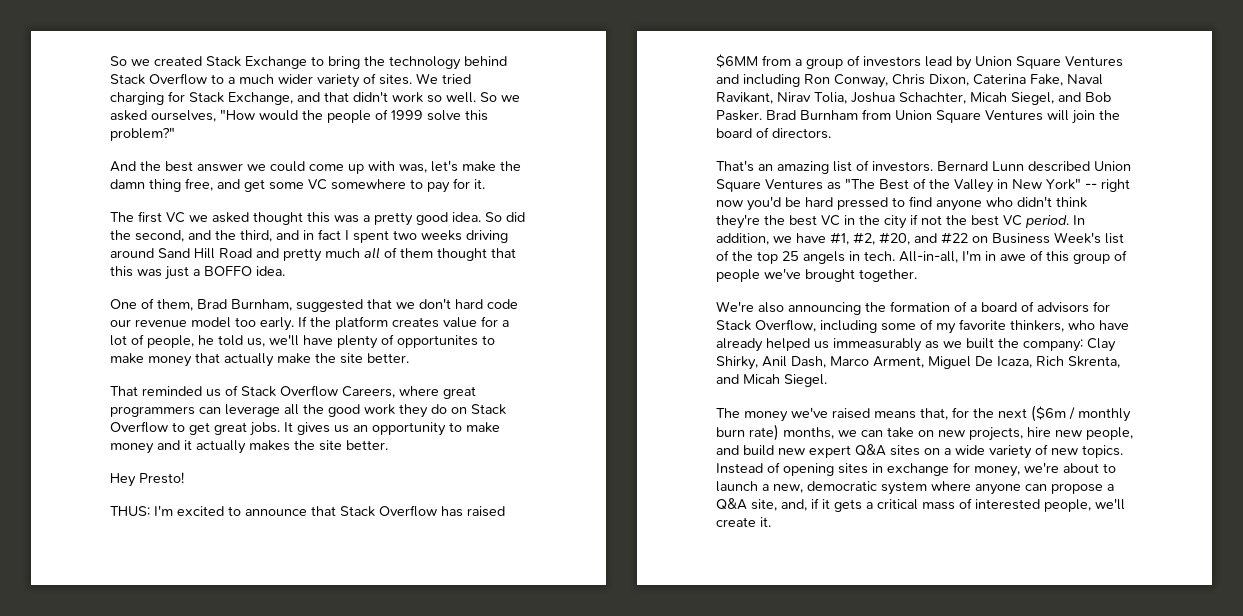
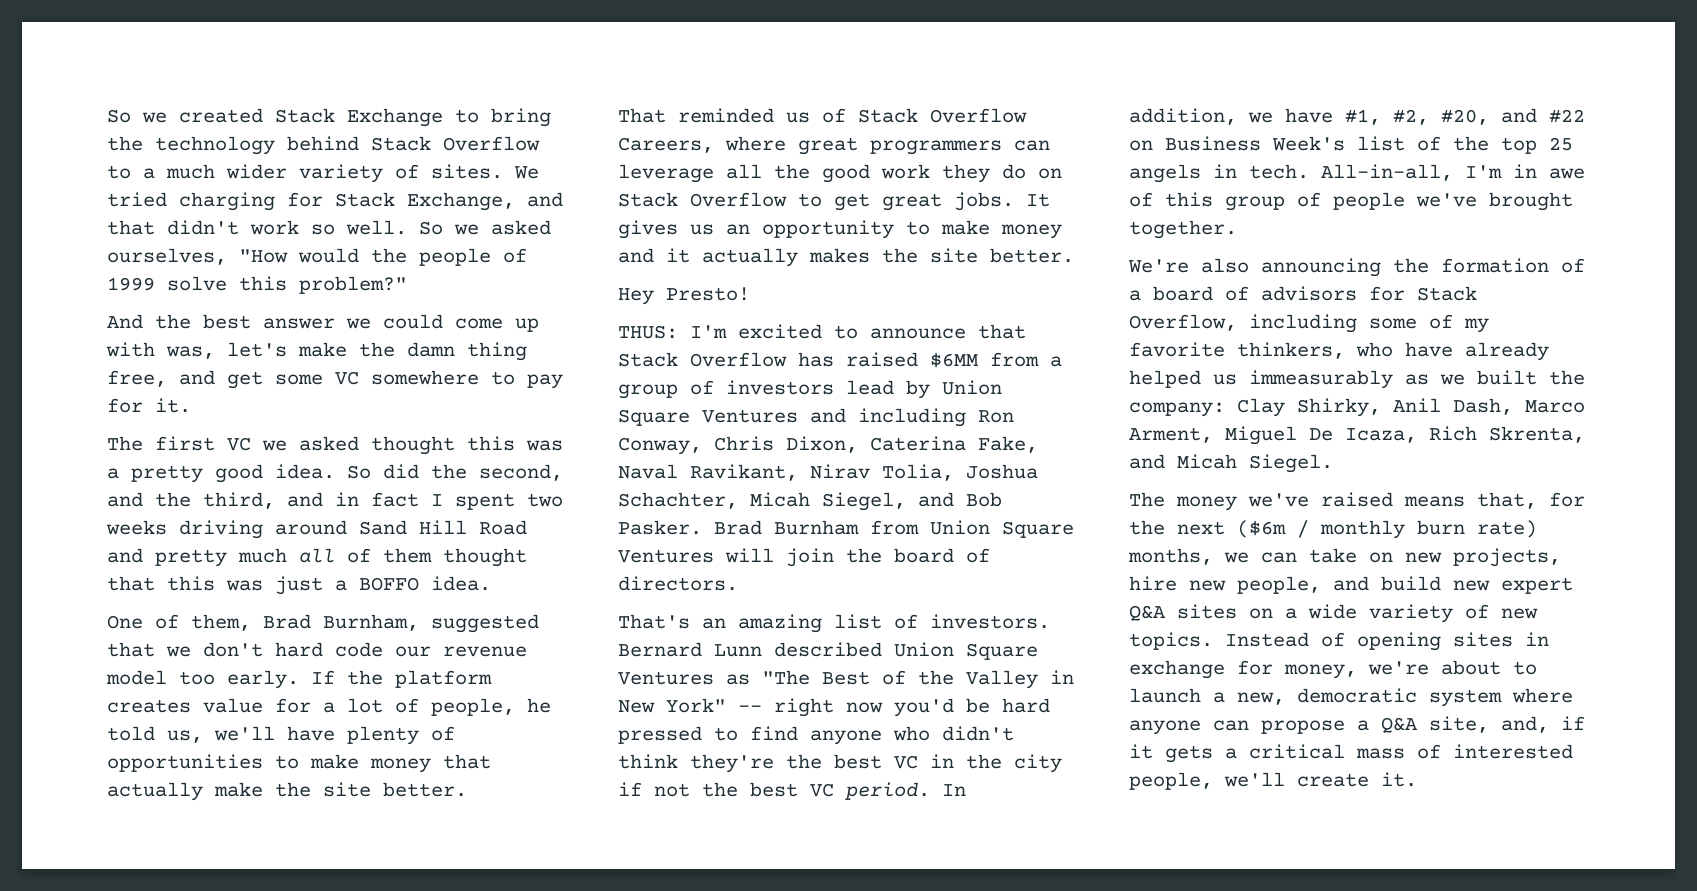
- If the platform creates value for a lot of people, he told us, we'll have plenty of opportunites to make money that actually make the site better.
+ If the platform creates value for a lot of people, he told us, we'll have plenty of opportunities to make money that actually make the site better.

